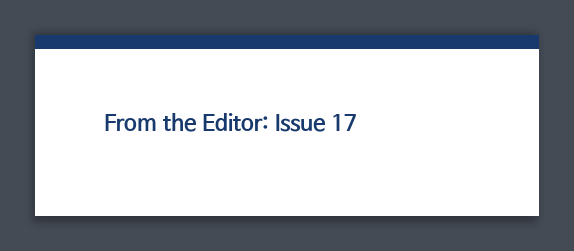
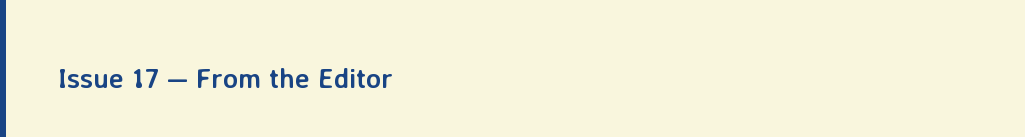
- From the Editor: Issue 17
+ Issue 17 — From the Editor

